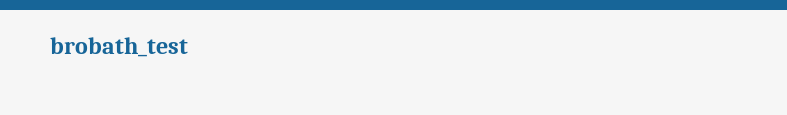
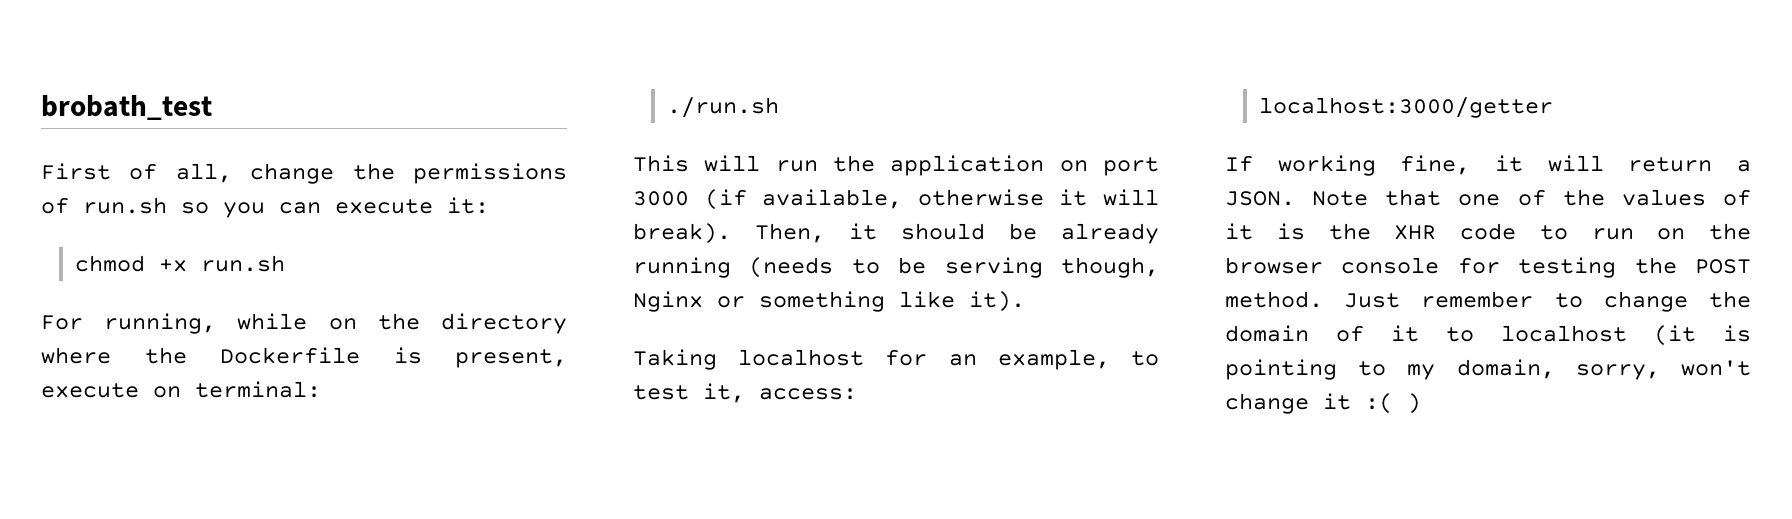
+ First of all, change the permissions of run.sh so you can execute it:
+ chmod +x run.sh
+ For running, while on the directory where the Dockerfile is present, execute on terminal:
+ ./run.sh
+ This will run the application on port 3000 (if available, otherwise it will break). Then, it should be already running (needs to be serving though, Nginx or something like it).
+ Taking localhost for an example, to test it, access:
+ localhost:3000/getter
+ If working fine, it will return a JSON. Note that one of the values of it is the XHR code to run on the browser console for testing the POST method. Just remember to change the domain of it to localhost (it is pointing to my domain, sorry, won't change it :( )

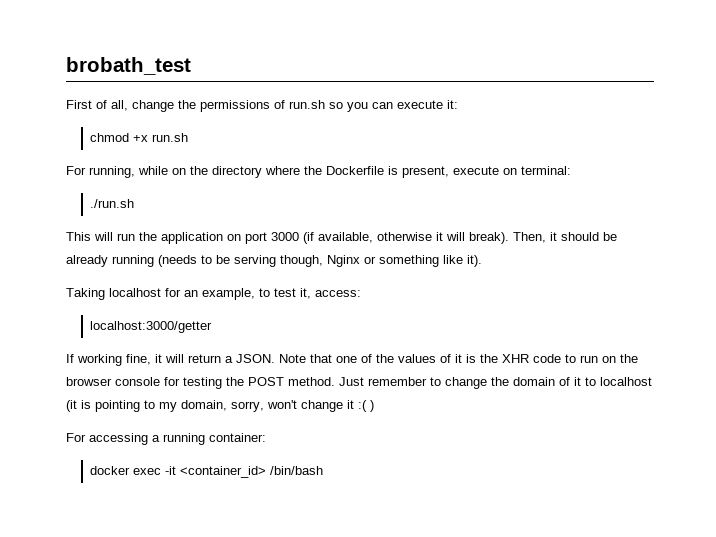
+ For accessing a running container:
+ docker exec -it <container_id> /bin/bash

